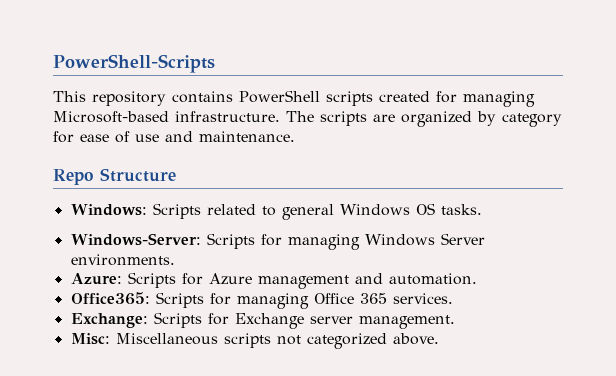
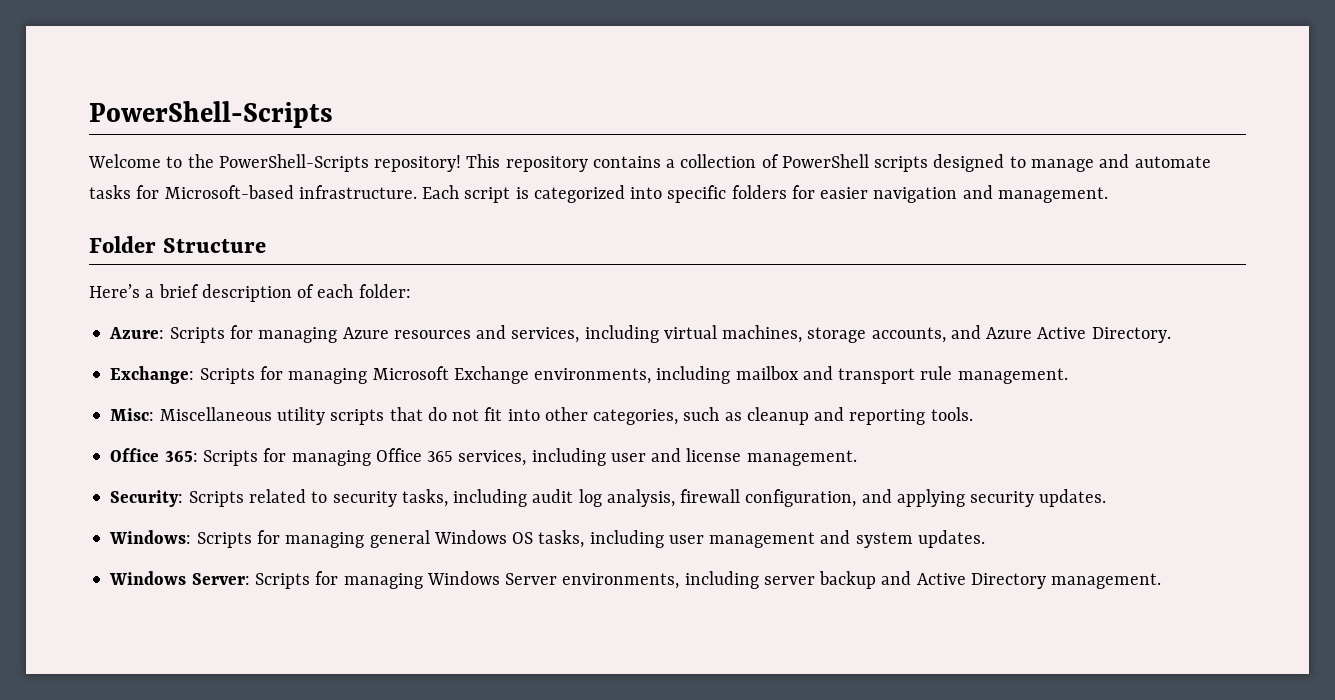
- This repository contains PowerShell scripts created for managing Microsoft-based infrastructure. The scripts are organized by category for ease of use and maintenance.
- Repo Structure
+ Welcome to the PowerShell-Scripts repository! This repository contains a collection of PowerShell scripts designed to manage and automate tasks for Microsoft-based infrastructure. Each script is categorized into specific folders for easier navigation and management.
+ Folder Structure
+ Here’s a brief description of each folder:
+ Azure: Scripts for managing Azure resources and services, including virtual machines, storage accounts, and Azure Active Directory.
+ Exchange: Scripts for managing Microsoft Exchange environments, including mailbox and transport rule management.
+ Misc: Miscellaneous utility scripts that do not fit into other categories, such as cleanup and reporting tools.
+ Office 365: Scripts for managing Office 365 services, including user and license management.
+ Security: Scripts related to security tasks, including audit log analysis, firewall configuration, and applying security updates.
- Windows: Scripts related to general Windows OS tasks.
- Windows-Server: Scripts for managing Windows Server environments.
- Azure: Scripts for Azure management and automation.
- Office365: Scripts for managing Office 365 services.
- Exchange: Scripts for Exchange server management.
- Misc: Miscellaneous scripts not categorized above.
+ Windows: Scripts for managing general Windows OS tasks, including user management and system updates.
+ Windows Server: Scripts for managing Windows Server environments, including server backup and Active Directory management.

